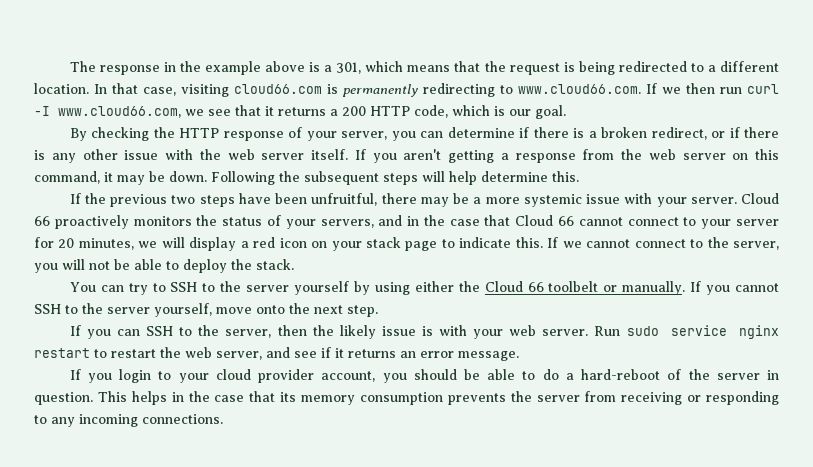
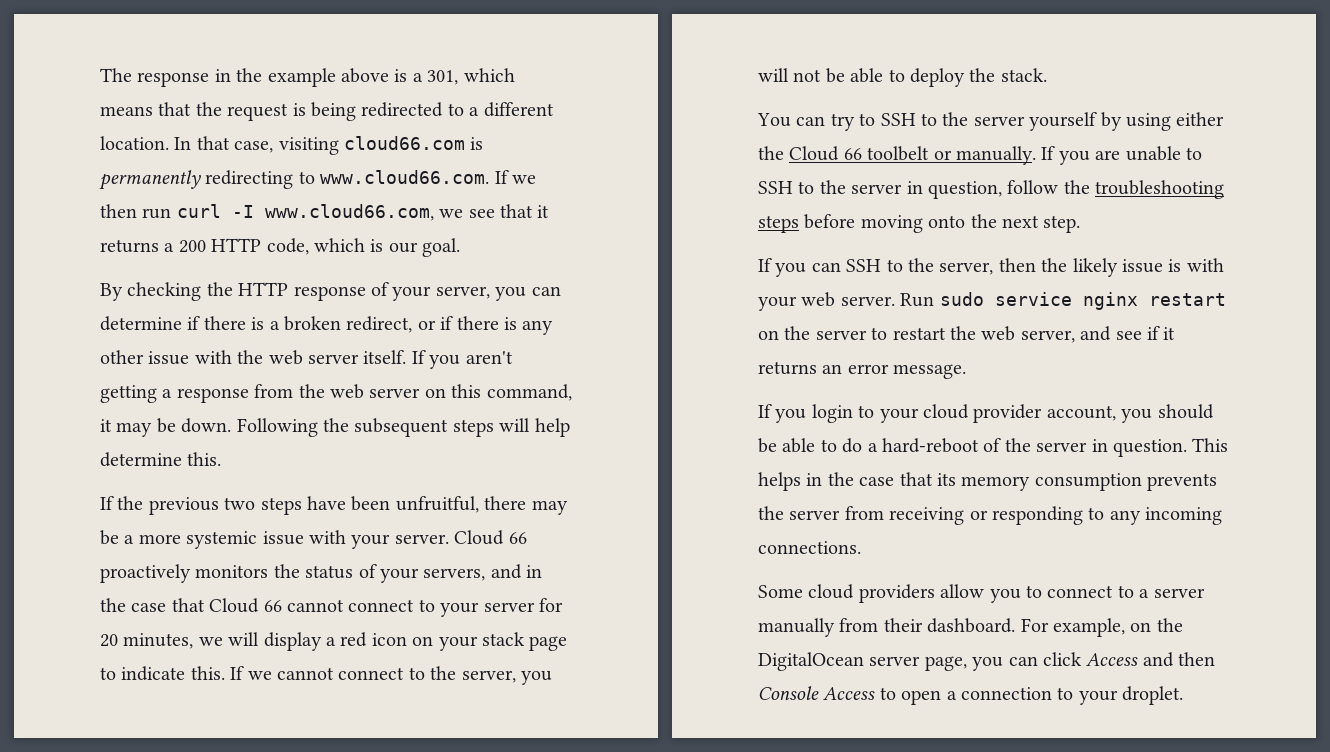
- If you cannot SSH to the server yourself, move onto the next step.
+ If you are unable to SSH to the server in question, follow the troubleshooting steps before moving onto the next step.
- Run sudo service nginx restart to restart the web server, and see if it returns an error message.
+ Run sudo service nginx restart on the server to restart the web server, and see if it returns an error message.
+ Some cloud providers allow you to connect to a server manually from their dashboard. For example, on the DigitalOcean server page, you can click Access and then Console Access to open a connection to your droplet.

